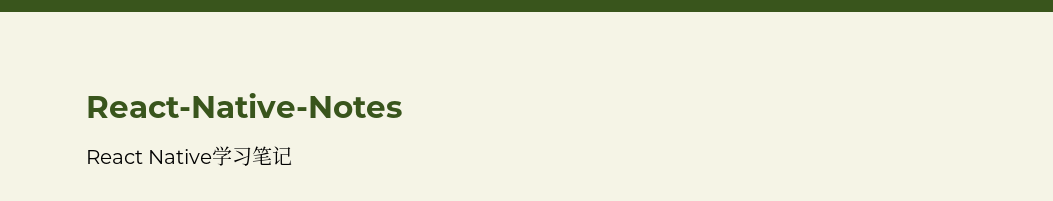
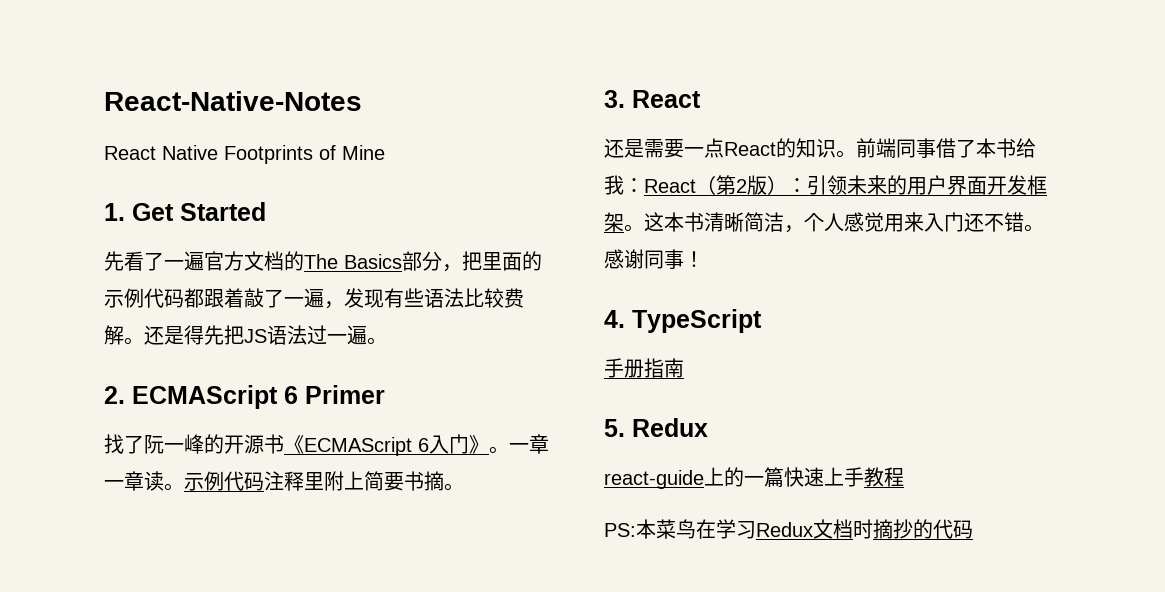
- React Native学习笔记
+ React Native Footprints of Mine
+ 1. Get Started
+ 先看了一遍官方文档的The Basics部分，把里面的示例代码都跟着敲了一遍，发现有些语法比较费解。还是得先把JS语法过一遍。
+ 2. ECMAScript 6 Primer
+ 找了阮一峰的开源书《ECMAScript 6入门》。一章一章读。示例代码注释里附上简要书摘。
+ 3. React
+ 还是需要一点React的知识。前端同事借了本书给我：React（第2版）：引领未来的用户界面开发框架。这本书清晰简洁，个人感觉用来入门还不错。感谢同事！
+ 4. TypeScript
+ 手册指南
+ 5. Redux
+ react-guide上的一篇快速上手教程
+ PS:本菜鸟在学习Redux文档时摘抄的代码

